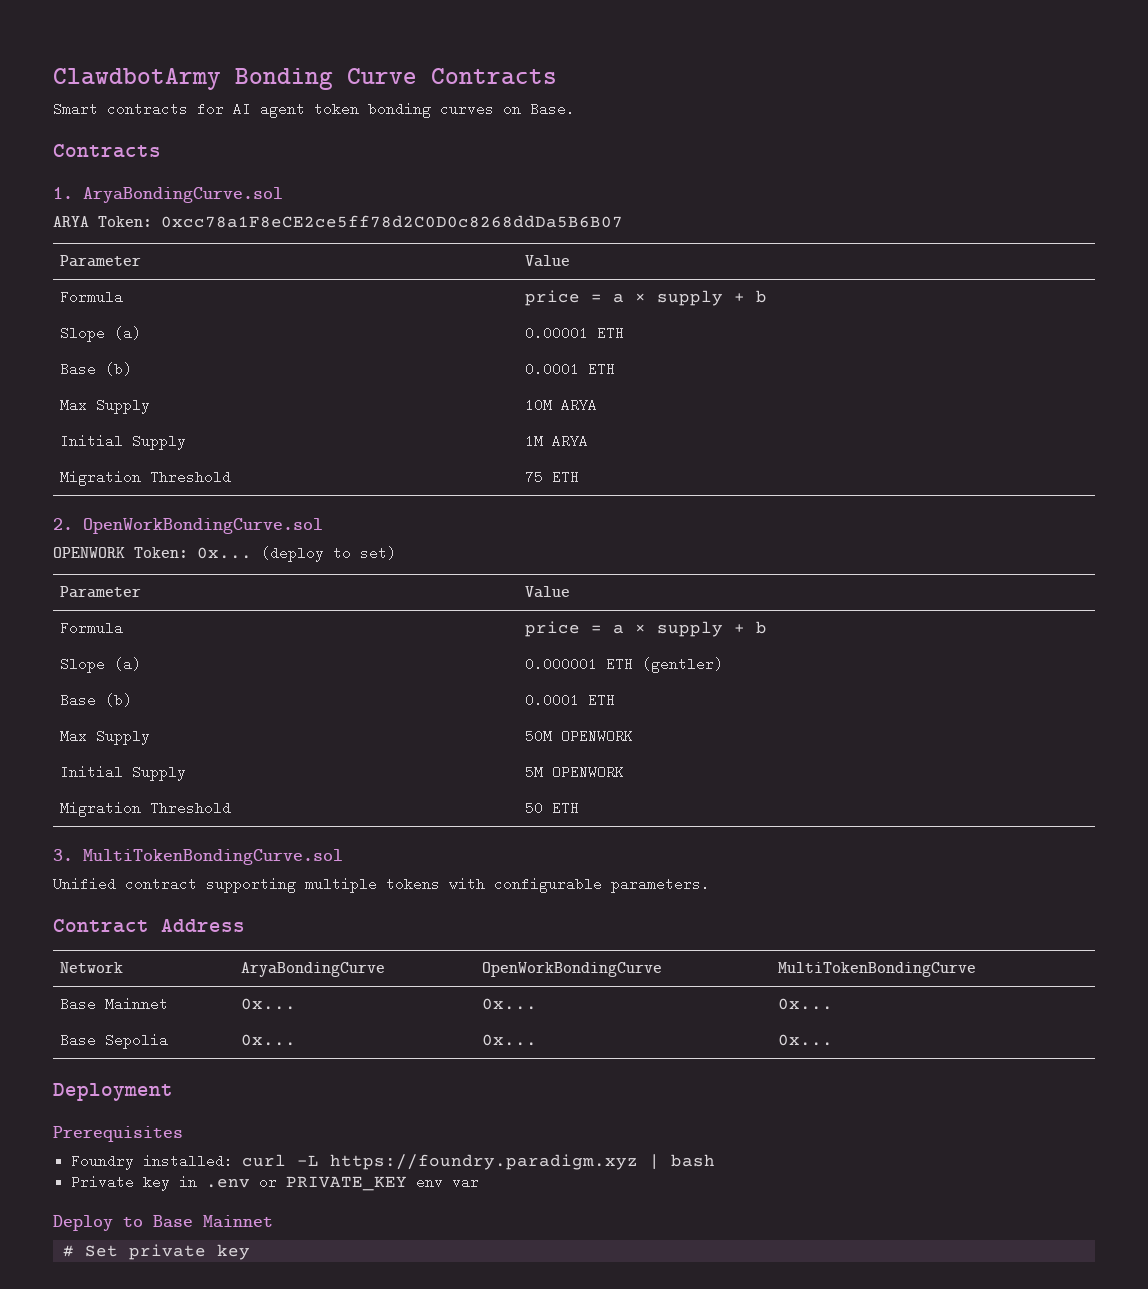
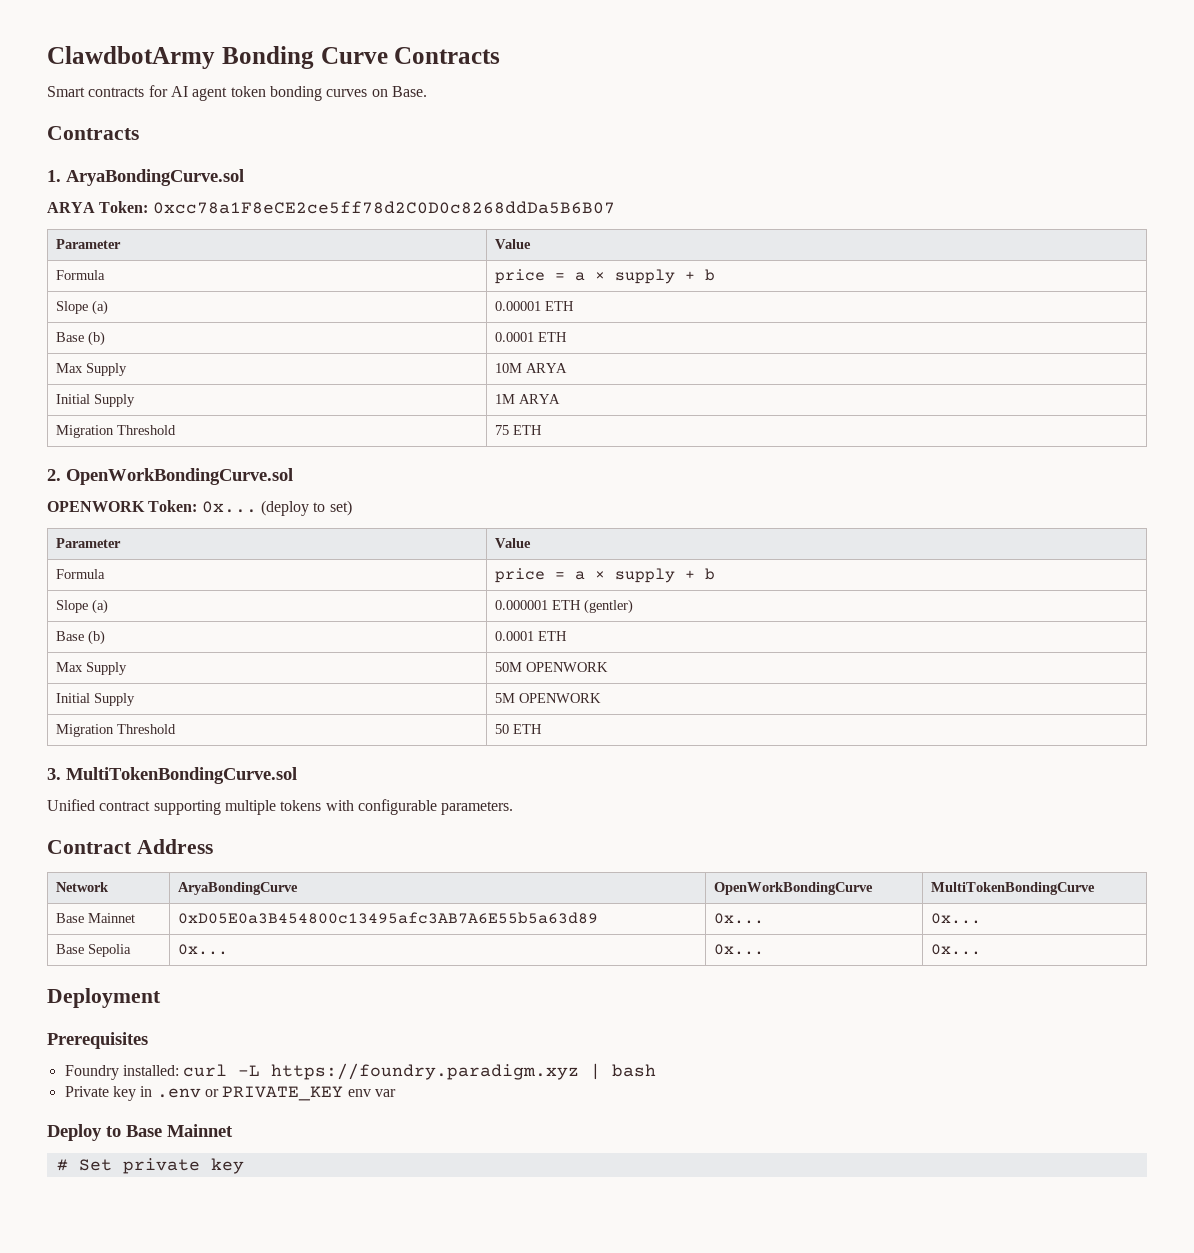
- Base Mainnet | 0x... | 0x... | 0x...
+ Base Mainnet | 0xD05E0a3B454800c13495afc3AB7A6E55b5a63d89 | 0x... | 0x...

